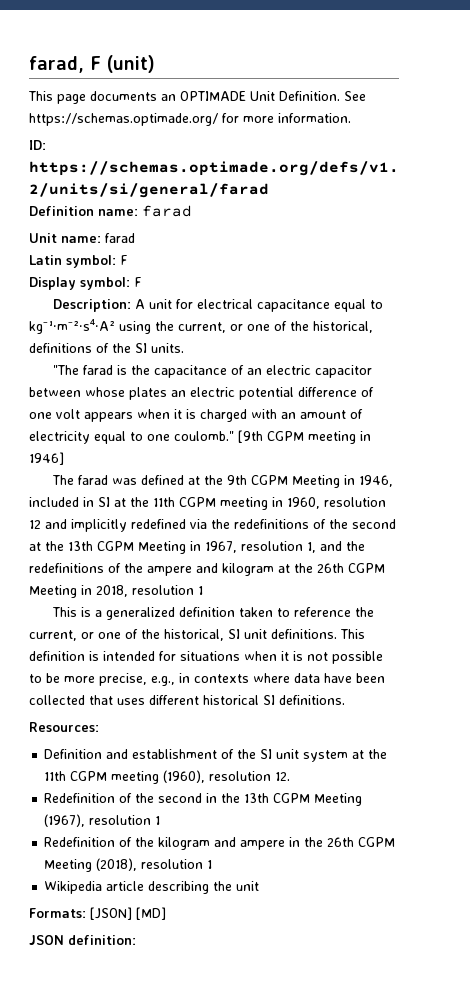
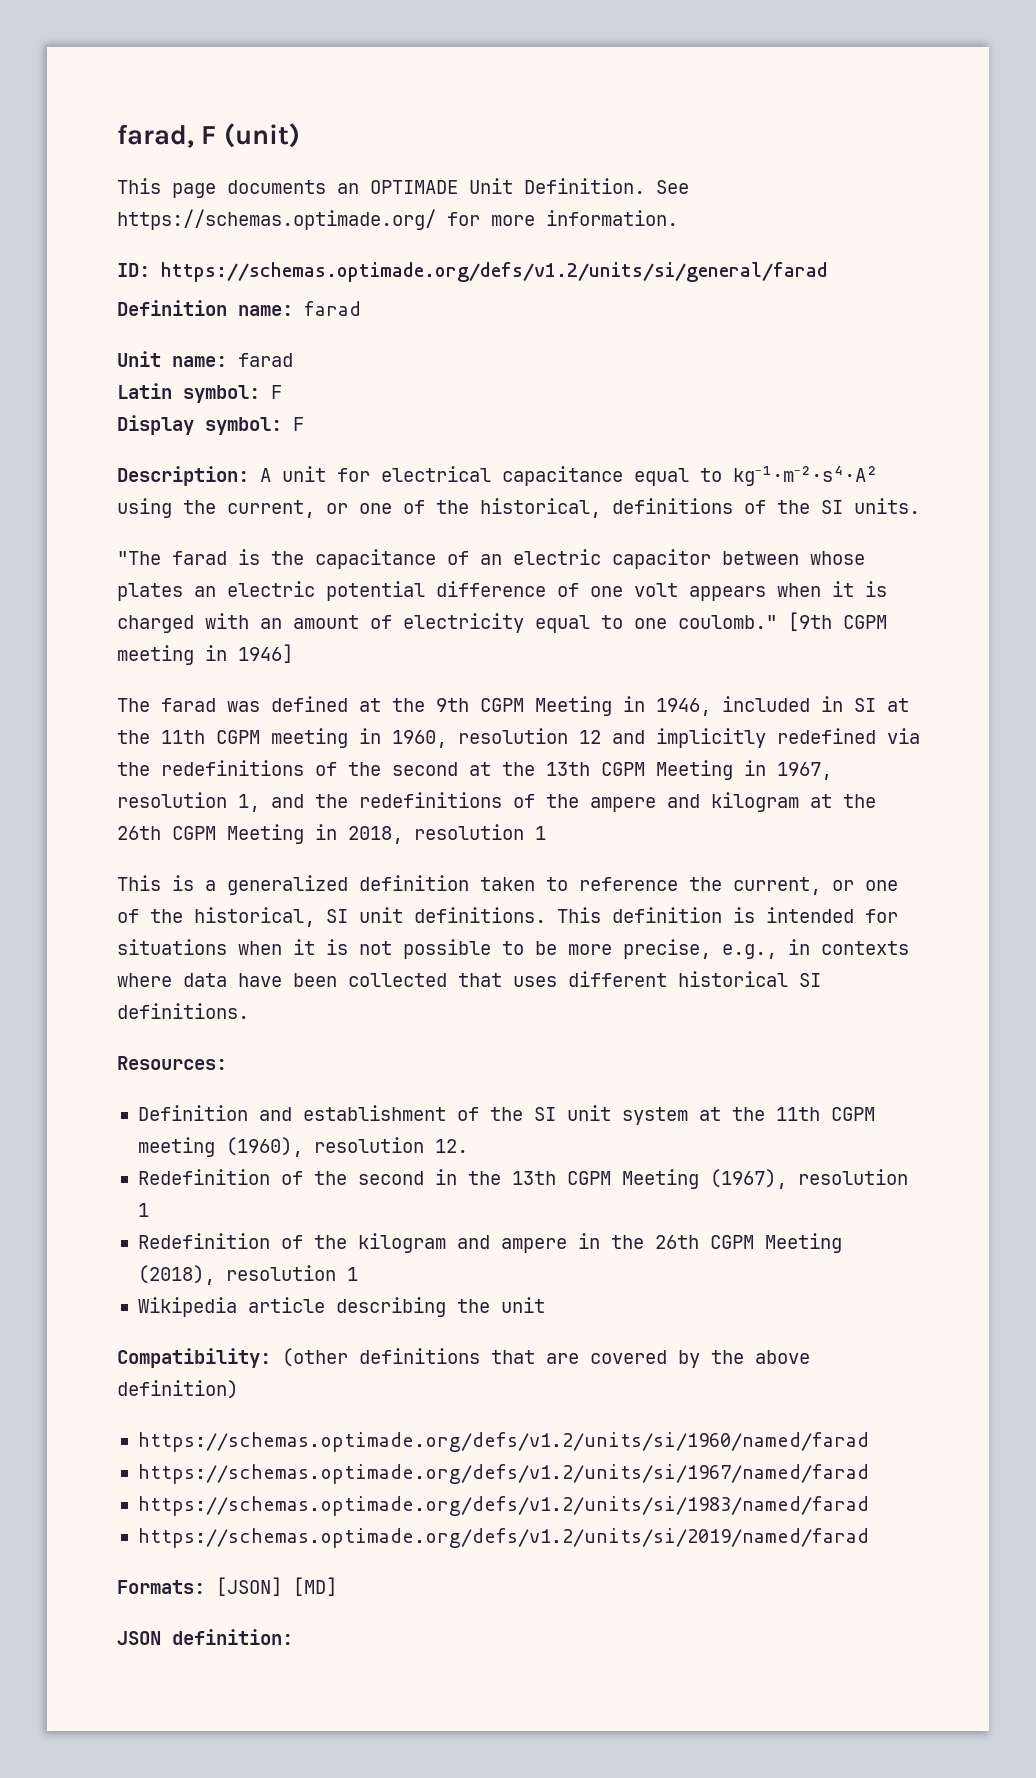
+ Compatibility: (other definitions that are covered by the above definition)
+ https://schemas.optimade.org/defs/v1.2/units/si/1960/named/farad
+ https://schemas.optimade.org/defs/v1.2/units/si/1967/named/farad
+ https://schemas.optimade.org/defs/v1.2/units/si/1983/named/farad
+ https://schemas.optimade.org/defs/v1.2/units/si/2019/named/farad

